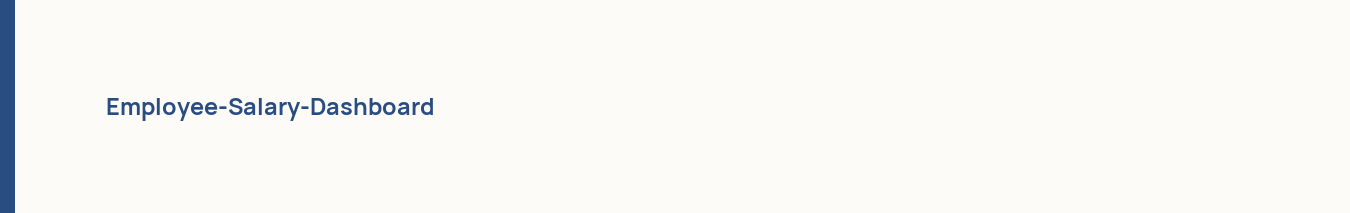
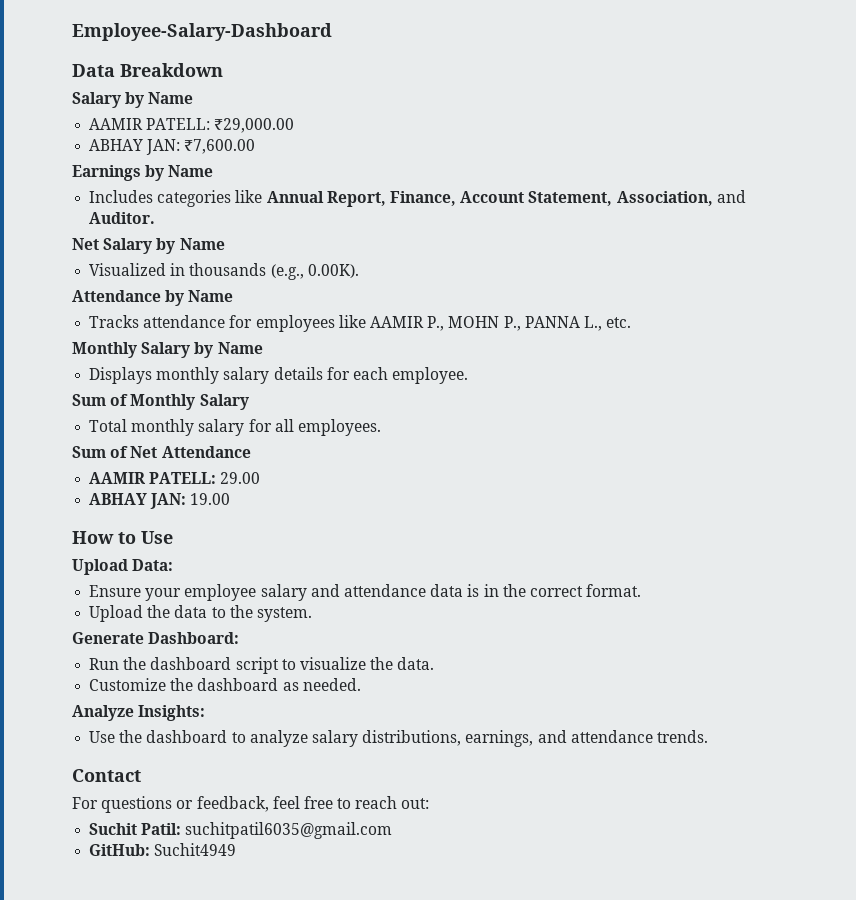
+ Data Breakdown
+ Salary by Name
+ AAMIR PATELL: ₹29,000.00
+ ABHAY JAN: ₹7,600.00
+ Earnings by Name
+ Includes categories like Annual Report, Finance, Account Statement, Association, and Auditor.
+ Net Salary by Name
+ Visualized in thousands (e.g., 0.00K).
+ Attendance by Name
+ Tracks attendance for employees like AAMIR P., MOHN P., PANNA L., etc.
+ Monthly Salary by Name
+ Displays monthly salary details for each employee.
+ Sum of Monthly Salary
+ Total monthly salary for all employees.
+ Sum of Net Attendance
+ AAMIR PATELL: 29.00
+ ABHAY JAN: 19.00
+ How to Use
+ Upload Data:
+ Ensure your employee salary and attendance data is in the correct format.
+ Upload the data to the system.
+ Generate Dashboard:
+ Run the dashboard script to visualize the data.
+ Customize the dashboard as needed.
+ Analyze Insights:
+ Use the dashboard to analyze salary distributions, earnings, and attendance trends.
+ Contact
+ For questions or feedback, feel free to reach out:
+ Suchit Patil: suchitpatil6035@gmail.com
+ GitHub: Suchit4949

